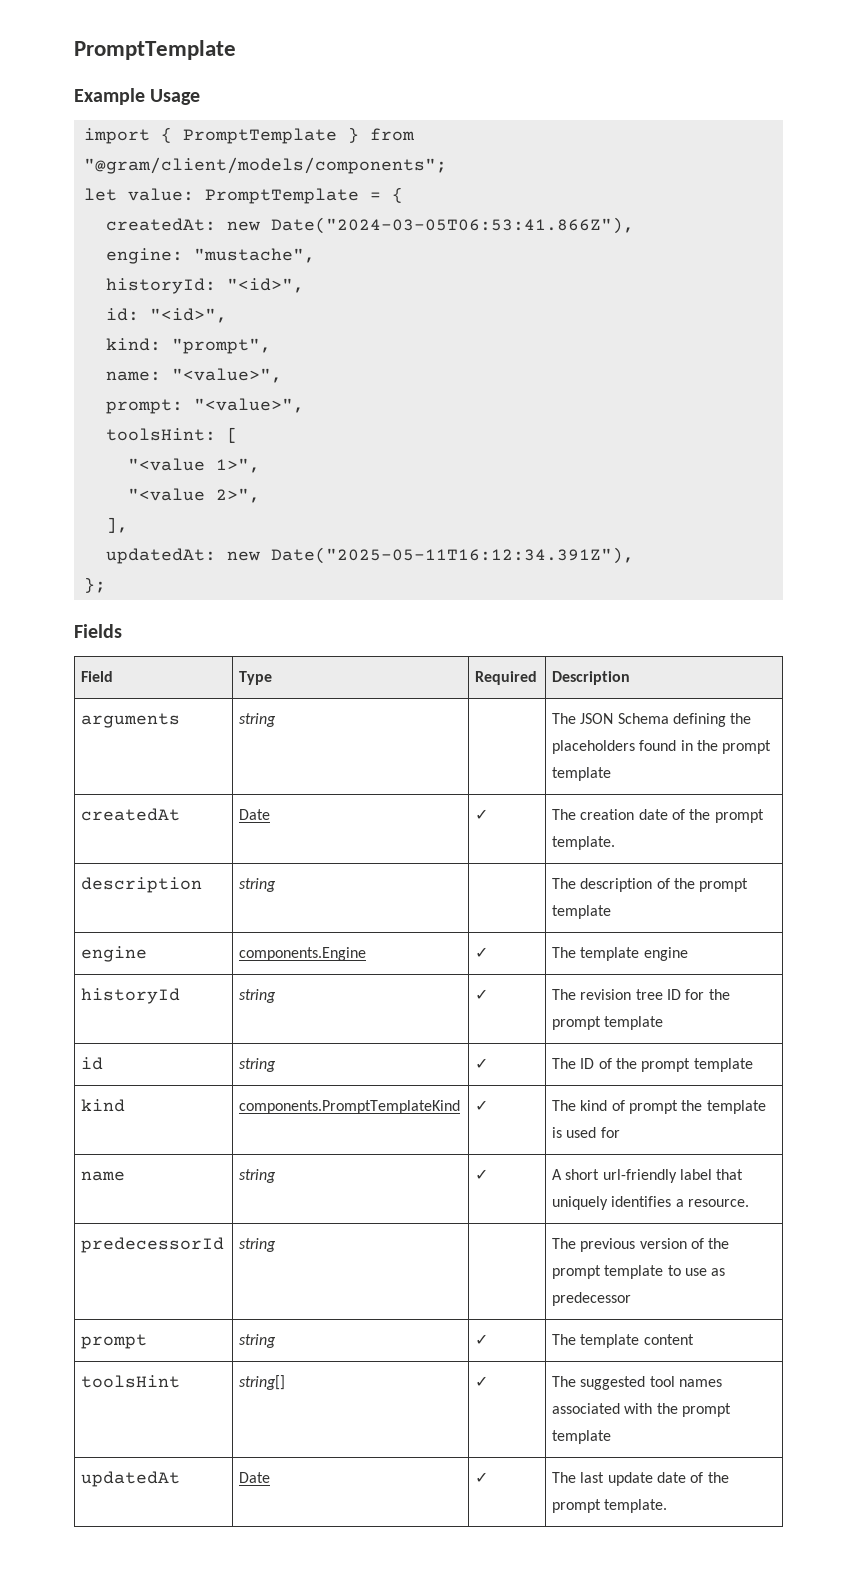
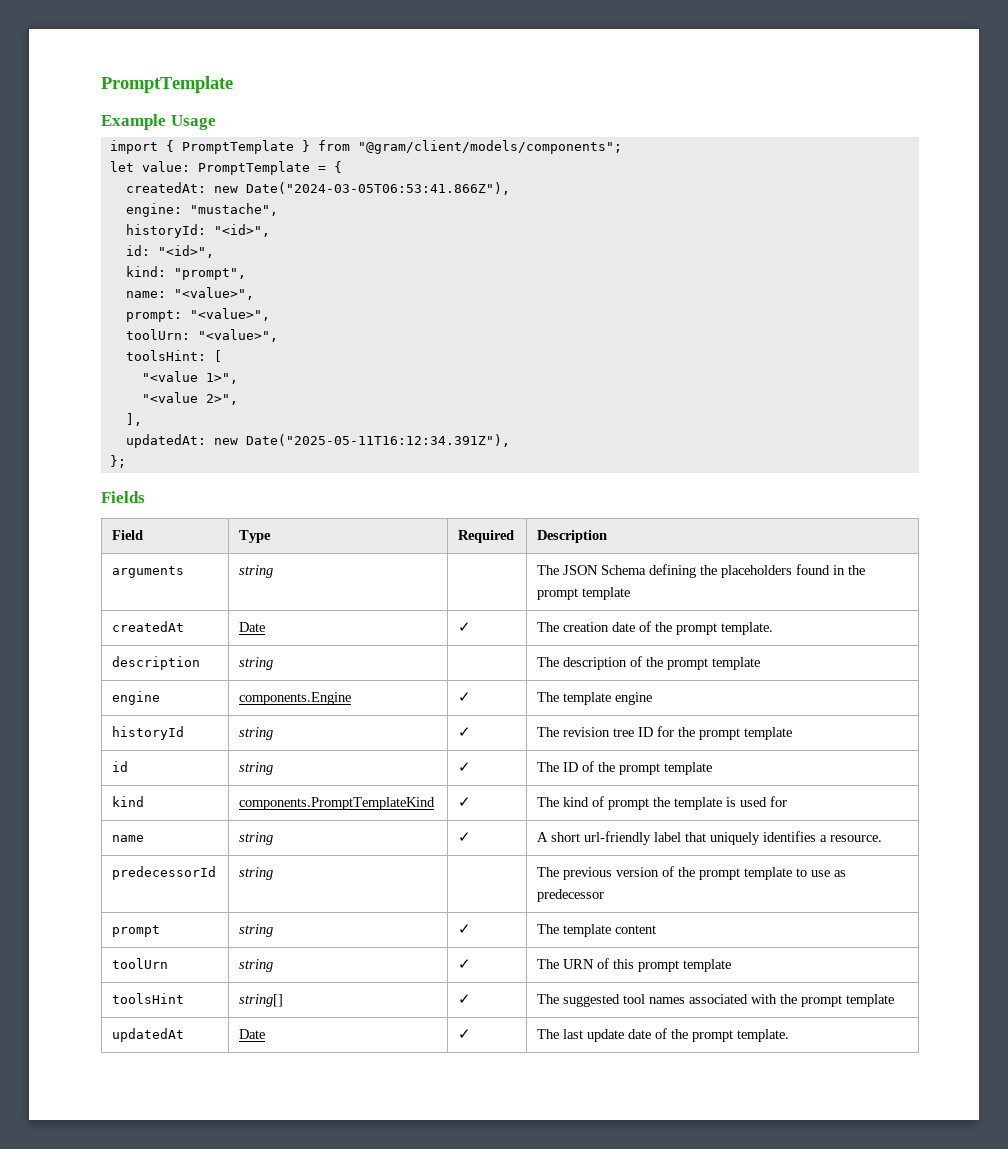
+ toolUrn: "<value>",
+ toolUrn | string | ✓ | The URN of this prompt template

